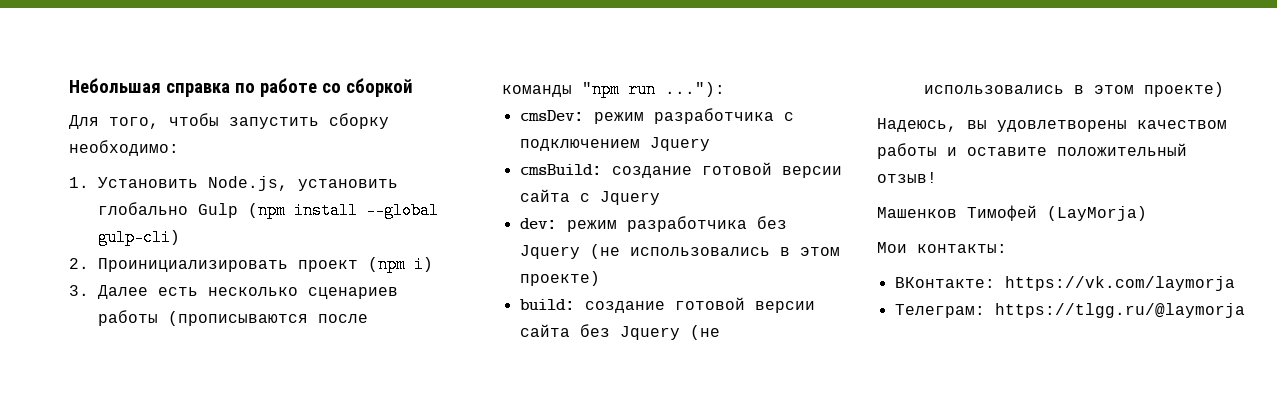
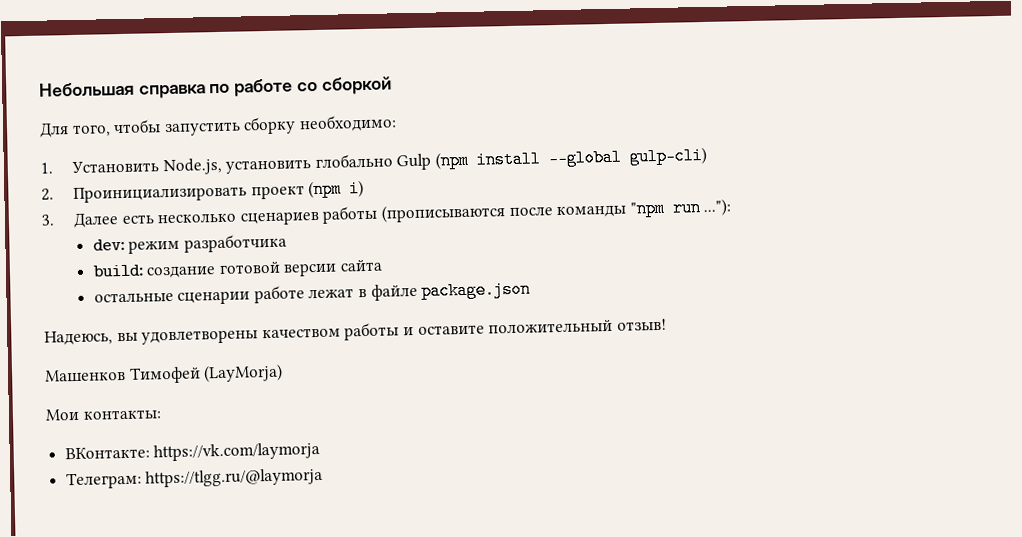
- cmsDev: режим разработчика с подключением Jquery
- cmsBuild: создание готовой версии сайта с Jquery
- dev: режим разработчика без Jquery (не использовались в этом проекте)
+ dev: режим разработчика
- build: создание готовой версии сайта без Jquery (не использовались в этом проекте)
+ build: создание готовой версии сайта
+ остальные сценарии работе лежат в файле package.json

